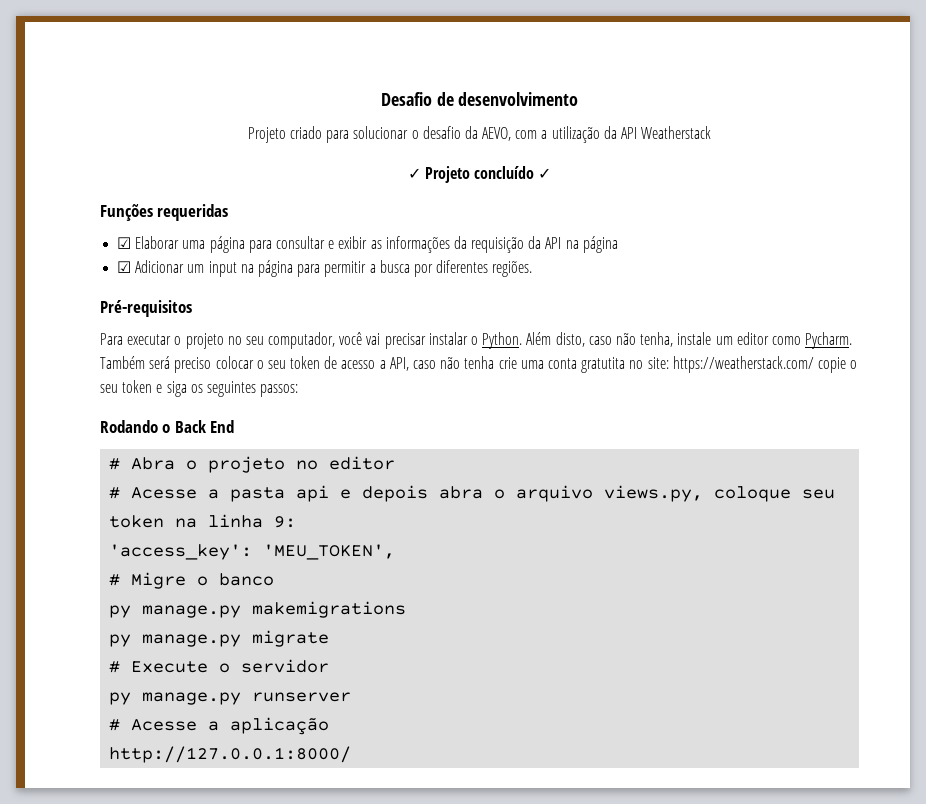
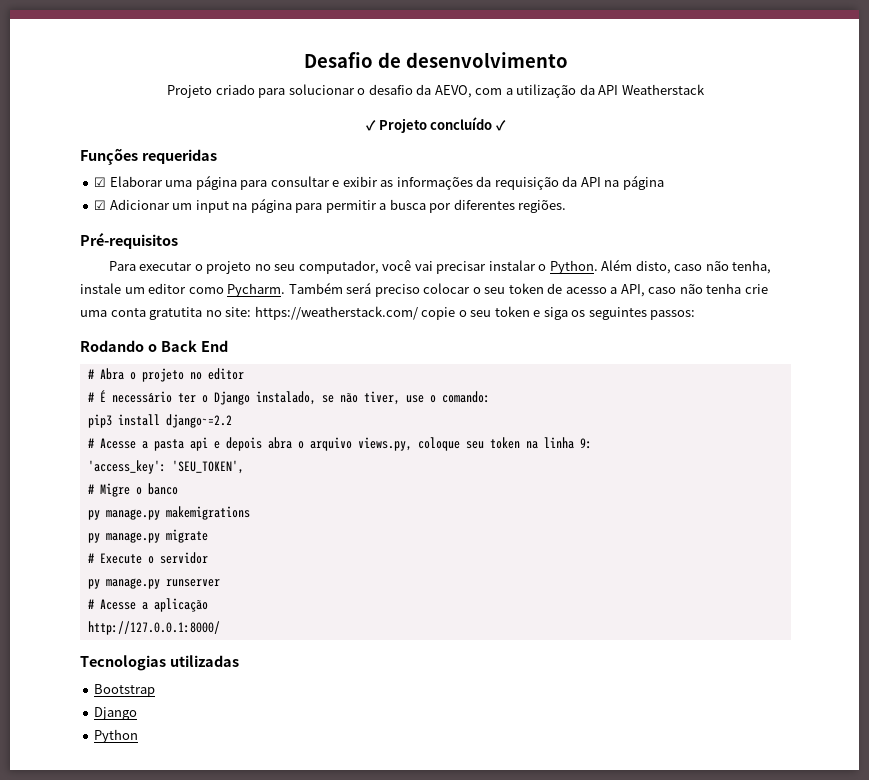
+ # É necessário ter o Django instalado, se não tiver, use o comando:
+ pip3 install django~=2.2
- 'access_key': 'MEU_TOKEN',
+ 'access_key': 'SEU_TOKEN',
+ Tecnologias utilizadas
+ Bootstrap
+ Django
+ Python

